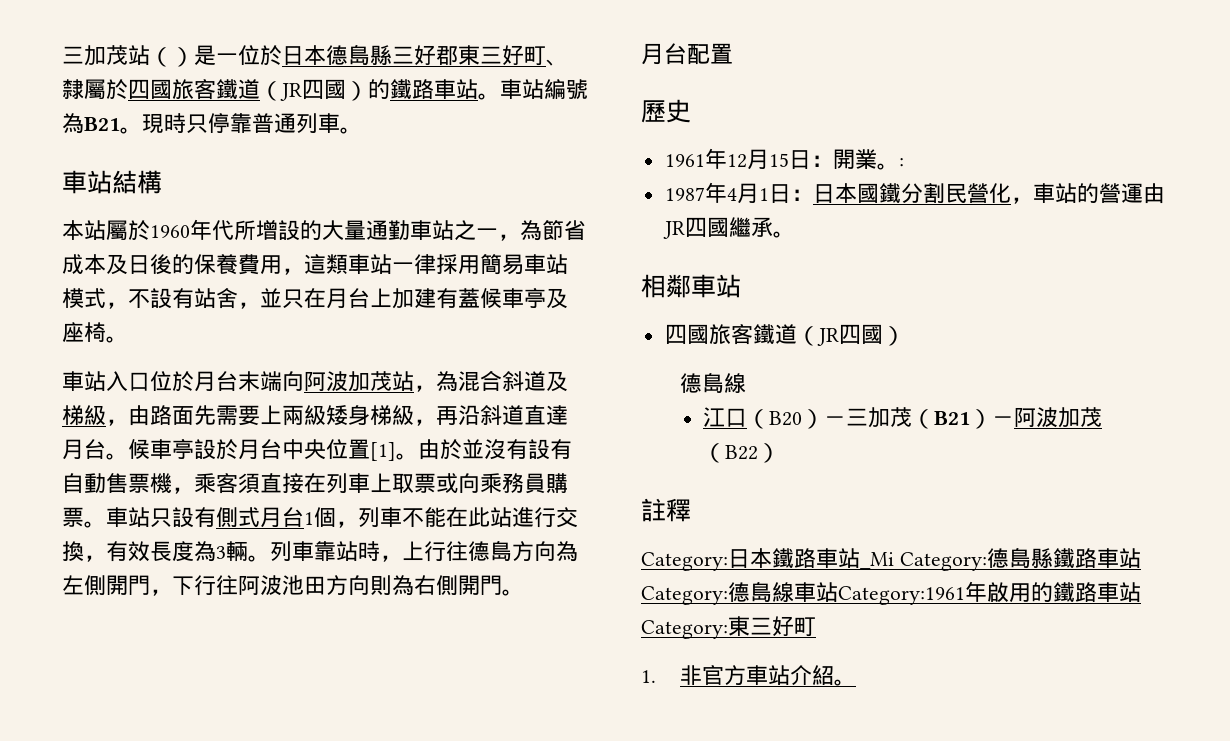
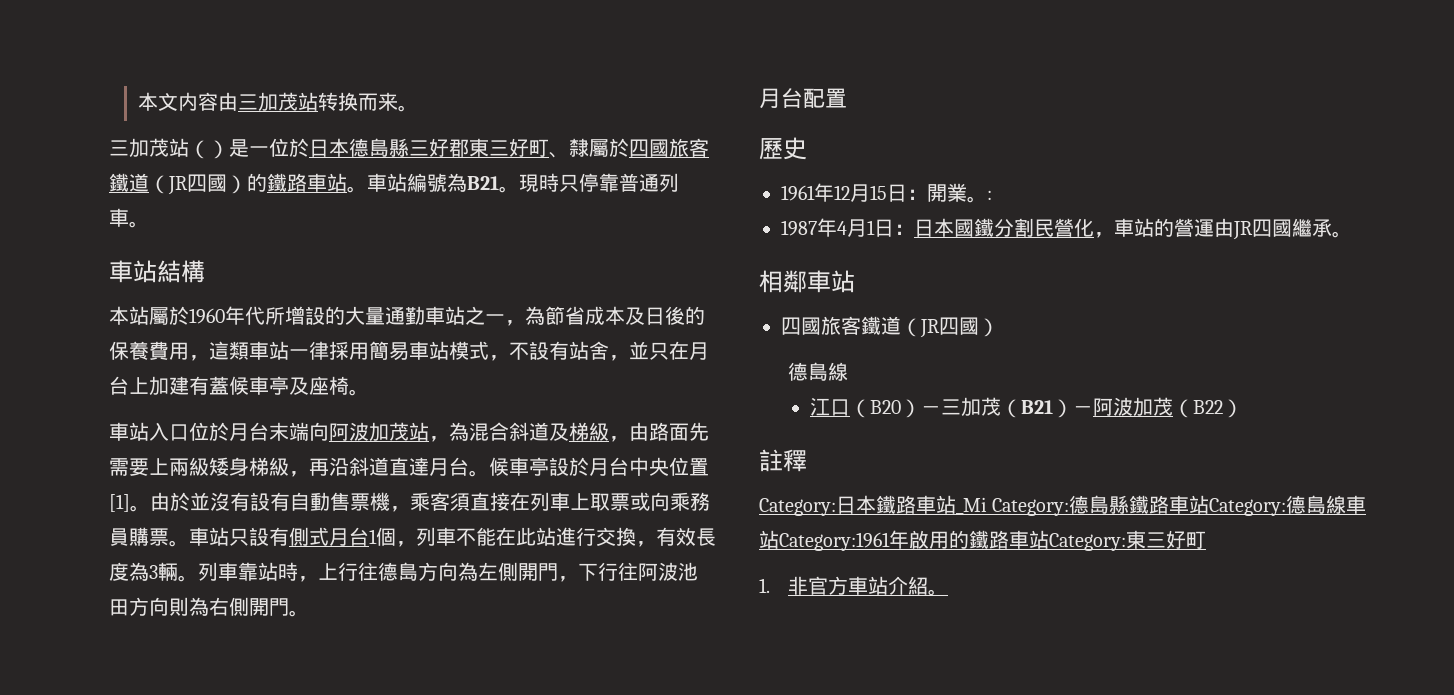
+ 本文内容由三加茂站转换而来。

